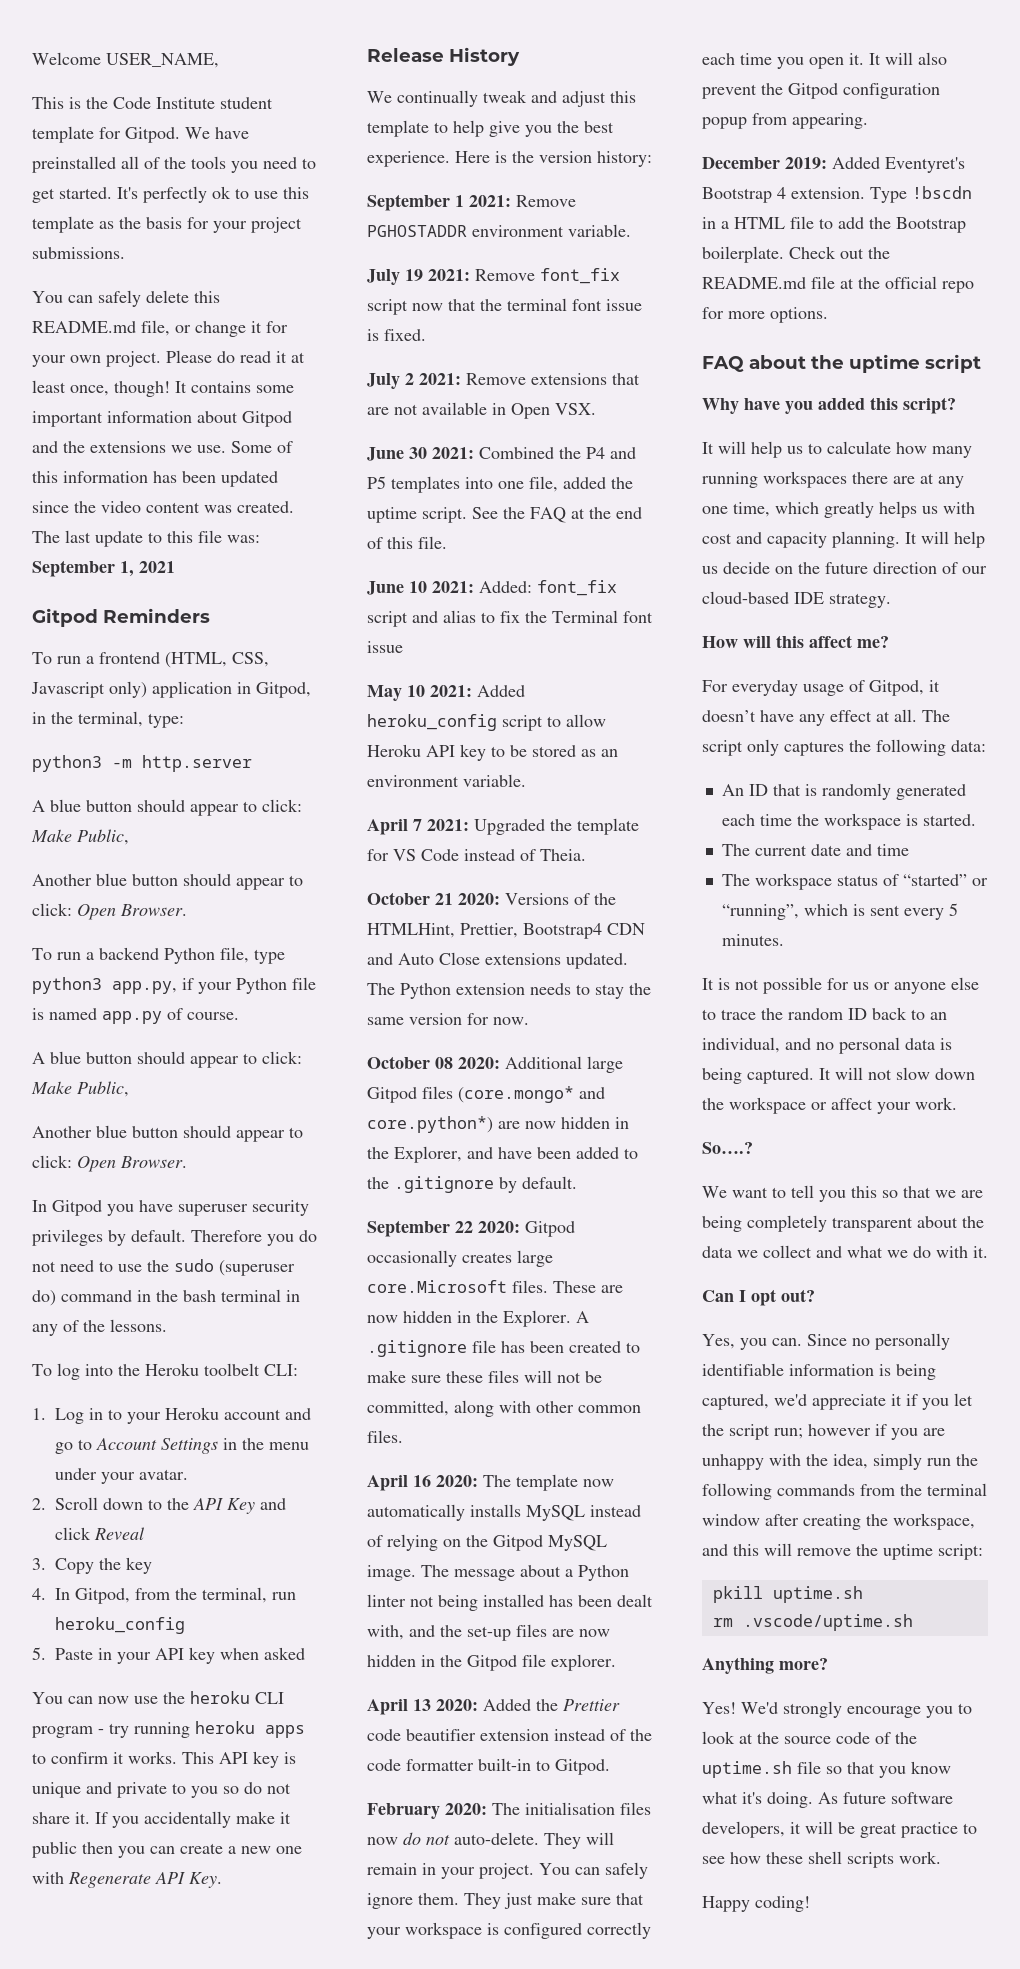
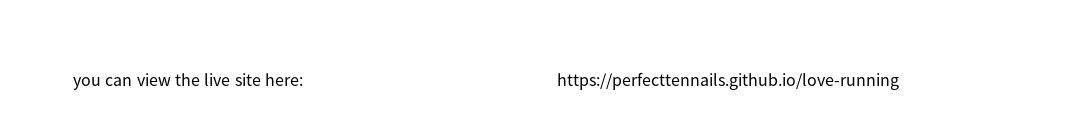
- Welcome USER_NAME,
- This is the Code Institute student template for Gitpod. We have preinstalled all of the tools you need to get started. It's perfectly ok to use this template as the basis for your project submissions.
- You can safely delete this README.md file, or change it for your own project. Please do read it at least once, though! It contains some important information about Gitpod and the extensions we use. Some of this information has been updated since the video content was created. The last update to this file was: September 1, 2021
- Gitpod Reminders
- To run a frontend (HTML, CSS, Javascript only) application in Gitpod, in the terminal, type:
- python3 -m http.server
- A blue button should appear to click: Make Public,
- Another blue button should appear to click: Open Browser.
- To run a backend Python file, type python3 app.py, if your Python file is named app.py of course.
- A blue button should appear to click: Make Public,
- Another blue button should appear to click: Open Browser.
- In Gitpod you have superuser security privileges by default. Therefore you do not need to use the sudo (superuser do) command in the bash terminal in any of the lessons.
- To log into the Heroku toolbelt CLI:
- 1. Log in to your Heroku account and go to Account Settings in the menu under your avatar.
- 2. Scroll down to the API Key and click Reveal
- 3. Copy the key
- 4. In Gitpod, from the terminal, run heroku_config
- 5. Paste in your API key when asked
- You can now use the heroku CLI program - try running heroku apps to confirm it works. This API key is unique and private to you so do not share it. If you accidentally make it public then you can create a new one with Regenerate API Key.
- Release History
- We continually tweak and adjust this template to help give you the best experience. Here is the version history:
- September 1 2021: Remove PGHOSTADDR environment variable.
- July 19 2021: Remove font_fix script now that the terminal font issue is fixed.
- July 2 2021: Remove extensions that are not available in Open VSX.
- June 30 2021: Combined the P4 and P5 templates into one file, added the uptime script. See the FAQ at the end of this file.
- June 10 2021: Added: font_fix script and alias to fix the Terminal font issue
- May 10 2021: Added heroku_config script to allow Heroku API key to be stored as an environment variable.
- April 7 2021: Upgraded the template for VS Code instead of Theia.
- October 21 2020: Versions of the HTMLHint, Prettier, Bootstrap4 CDN and Auto Close extensions updated. The Python extension needs to stay the same version for now.
- October 08 2020: Additional large Gitpod files (core.mongo* and core.python*) are now hidden in the Explorer, and have been added to the .gitignore by default.
- September 22 2020: Gitpod occasionally creates large core.Microsoft files. These are now hidden in the Explorer. A .gitignore file has been created to make sure these files will not be committed, along with other common files.
- April 16 2020: The template now automatically installs MySQL instead of relying on the Gitpod MySQL image. The message about a Python linter not being installed has been dealt with, and the set-up files are now hidden in the Gitpod file explorer.
- April 13 2020: Added the Prettier code beautifier extension instead of the code formatter built-in to Gitpod.
- February 2020: The initialisation files now do not auto-delete. They will remain in your project. You can safely ignore them. They just make sure that your workspace is configured correctly each time you open it. It will also prevent the Gitpod configuration popup from appearing.
- December 2019: Added Eventyret's Bootstrap 4 extension. Type !bscdn in a HTML file to add the Bootstrap boilerplate. Check out the README.md file at the official repo for more options.
- FAQ about the uptime script
- Why have you added this script?
- It will help us to calculate how many running workspaces there are at any one time, which greatly helps us with cost and capacity planning. It will help us decide on the future direction of our cloud-based IDE strategy.
- How will this affect me?
- For everyday usage of Gitpod, it doesn’t have any effect at all. The script only captures the following data:
- An ID that is randomly generated each time the workspace is started.
- The current date and time
- The workspace status of “started” or “running”, which is sent every 5 minutes.
- It is not possible for us or anyone else to trace the random ID back to an individual, and no personal data is being captured. It will not slow down the workspace or affect your work.
- So….?
- We want to tell you this so that we are being completely transparent about the data we collect and what we do with it.
- Can I opt out?
- Yes, you can. Since no personally identifiable information is being captured, we'd appreciate it if you let the script run; however if you are unhappy with the idea, simply run the following commands from the terminal window after creating the workspace, and this will remove the uptime script:
- pkill uptime.sh
- rm .vscode/uptime.sh
- Anything more?
- Yes! We'd strongly encourage you to look at the source code of the uptime.sh file so that you know what it's doing. As future software developers, it will be great practice to see how these shell scripts work.
- Happy coding!
+ you can view the live site here: https://perfecttennails.github.io/love-running

